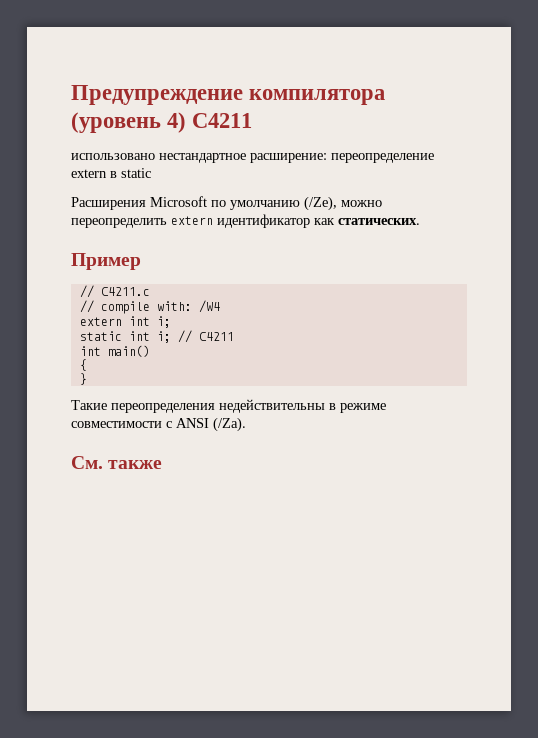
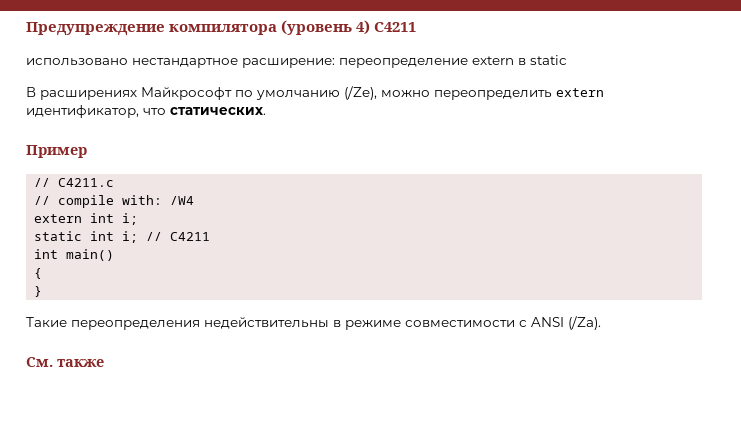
- Расширения Microsoft по умолчанию (/Ze), можно переопределить extern идентификатор как статических.
+ В расширениях Майкрософт по умолчанию (/Ze), можно переопределить extern идентификатор, что статических.

